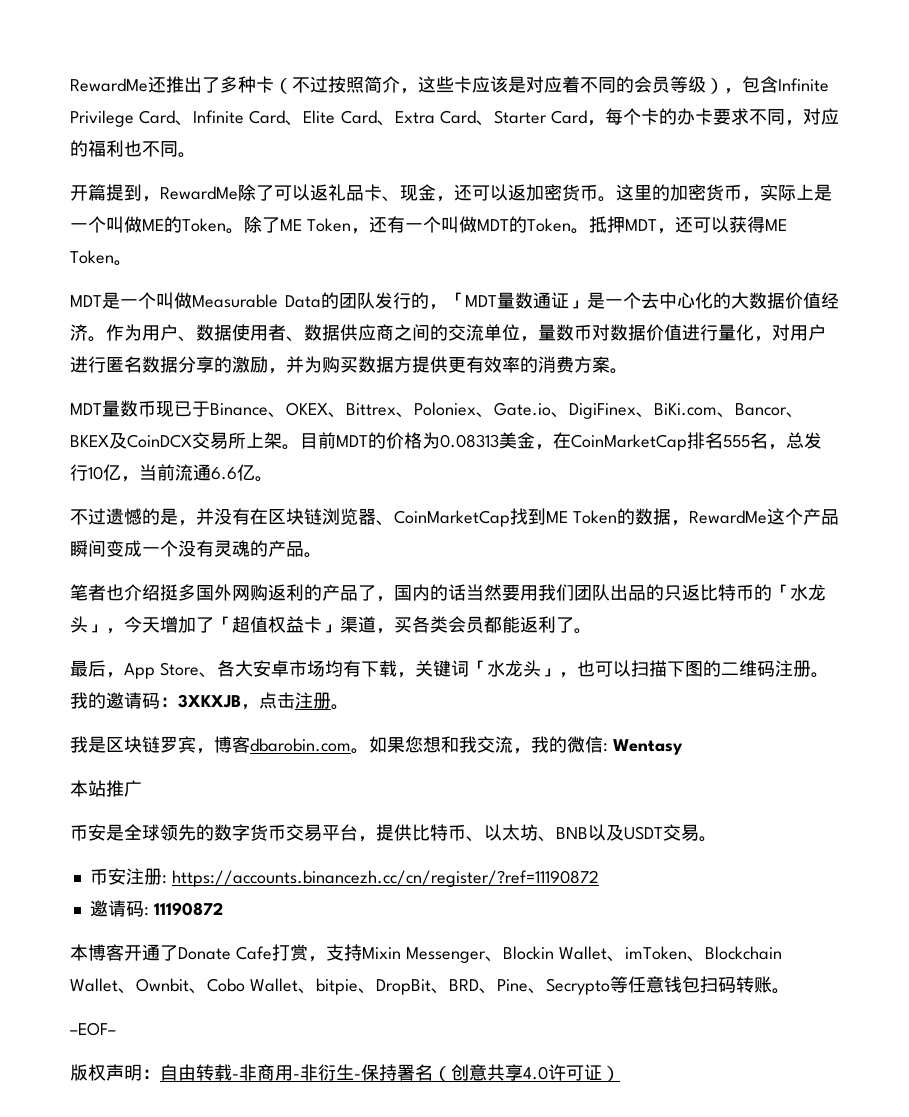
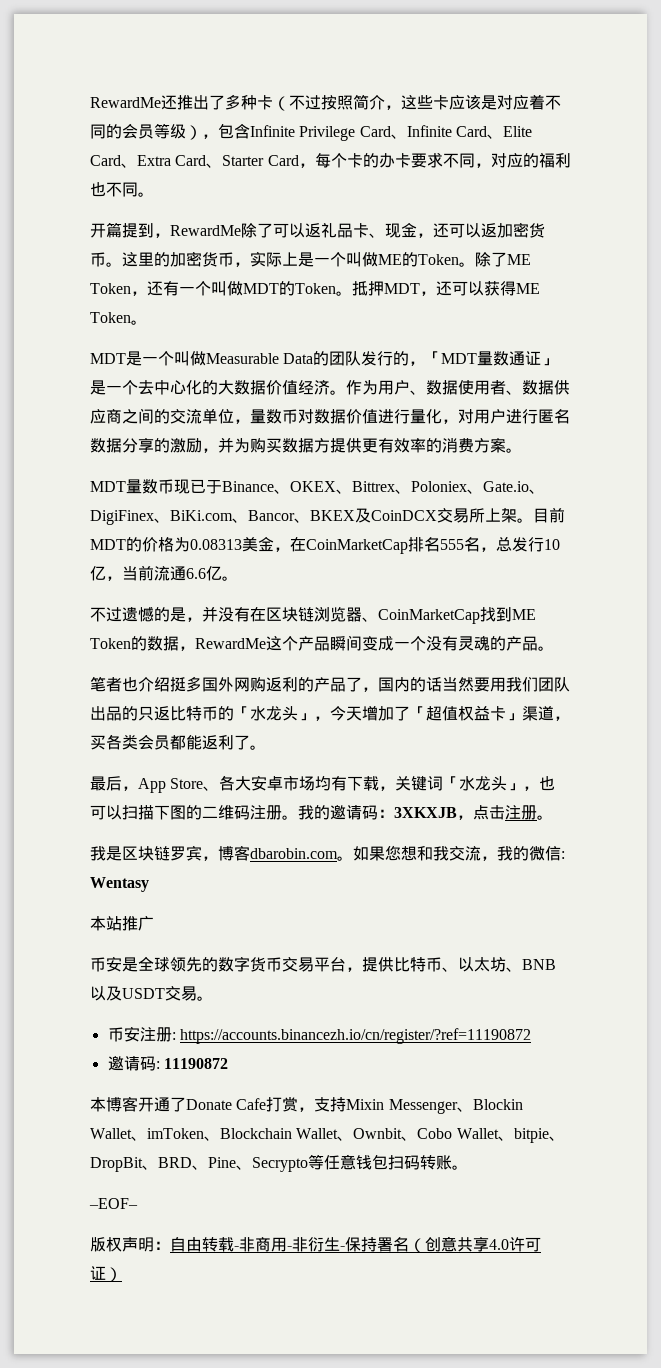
- 币安注册: https://accounts.binancezh.cc/cn/register/?ref=11190872
+ 币安注册: https://accounts.binancezh.io/cn/register/?ref=11190872

